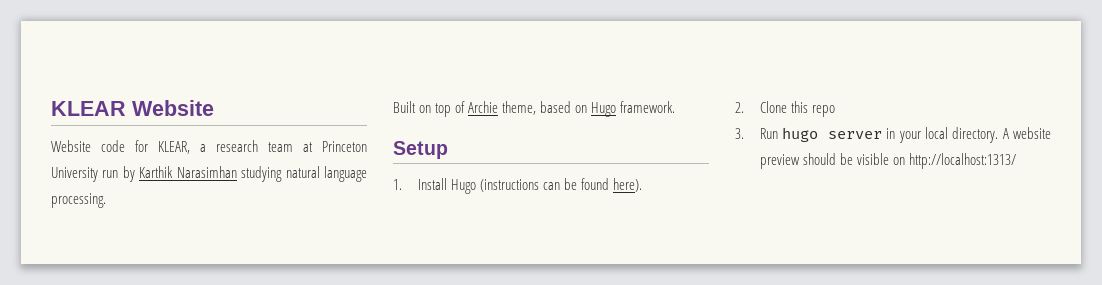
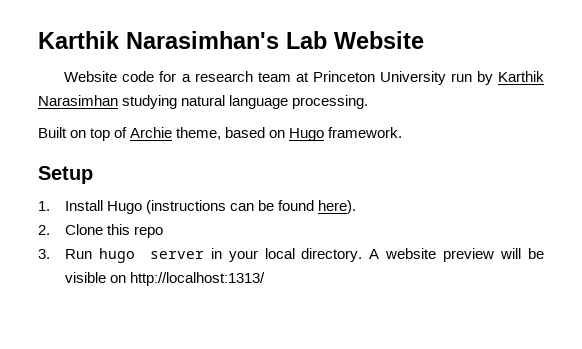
- KLEAR Website
+ Karthik Narasimhan's Lab Website
- Website code for KLEAR, a research team at Princeton University run by Karthik Narasimhan studying natural language processing.
+ Website code for a research team at Princeton University run by Karthik Narasimhan studying natural language processing.
- A website preview should be visible on http://localhost:1313/
+ A website preview will be visible on http://localhost:1313/

